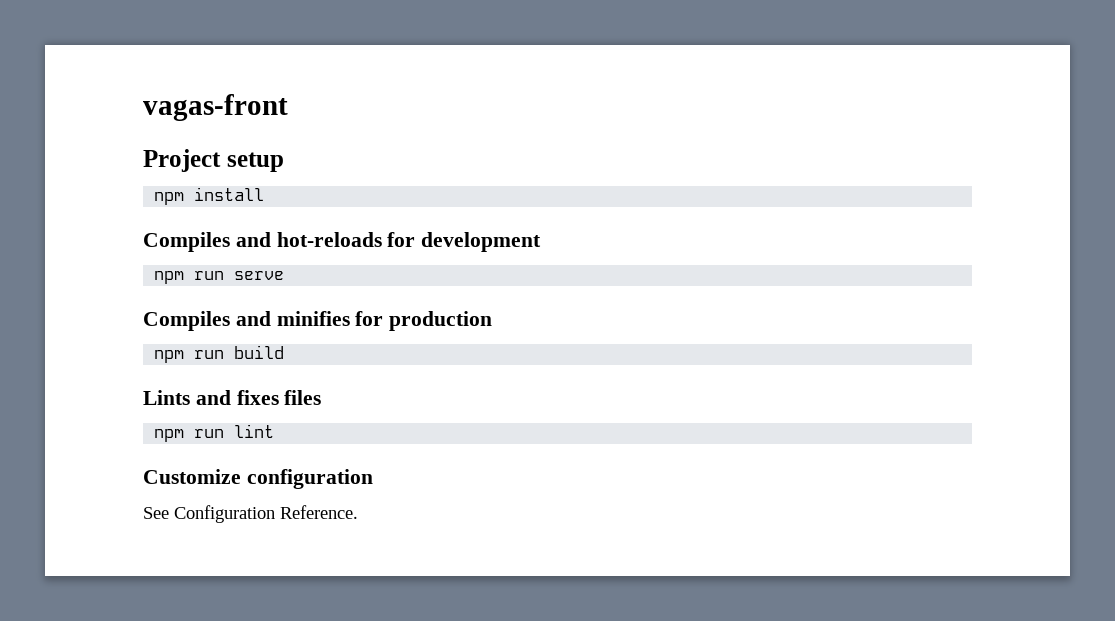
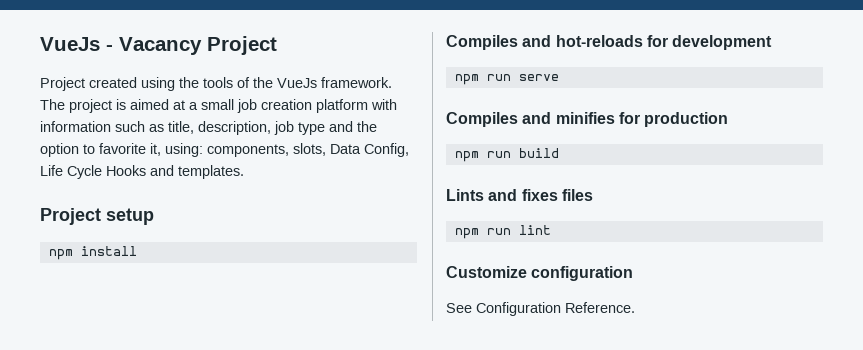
- vagas-front
+ VueJs - Vacancy Project
+ Project created using the tools of the VueJs framework. The project is aimed at a small job creation platform with information such as title, description, job type and the option to favorite it, using: components, slots, Data Config, Life Cycle Hooks and templates.

